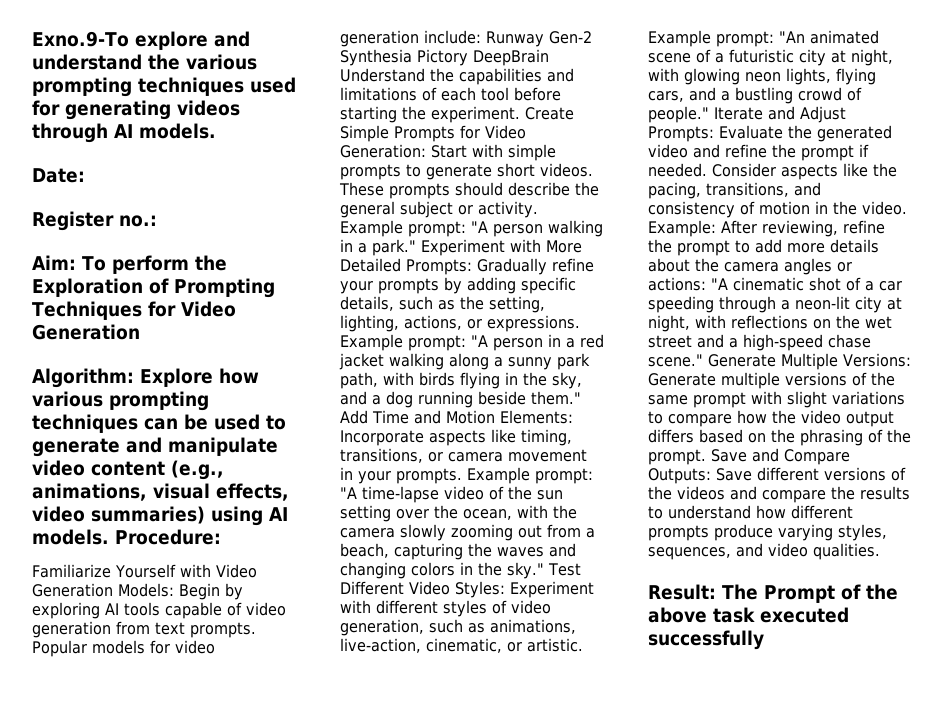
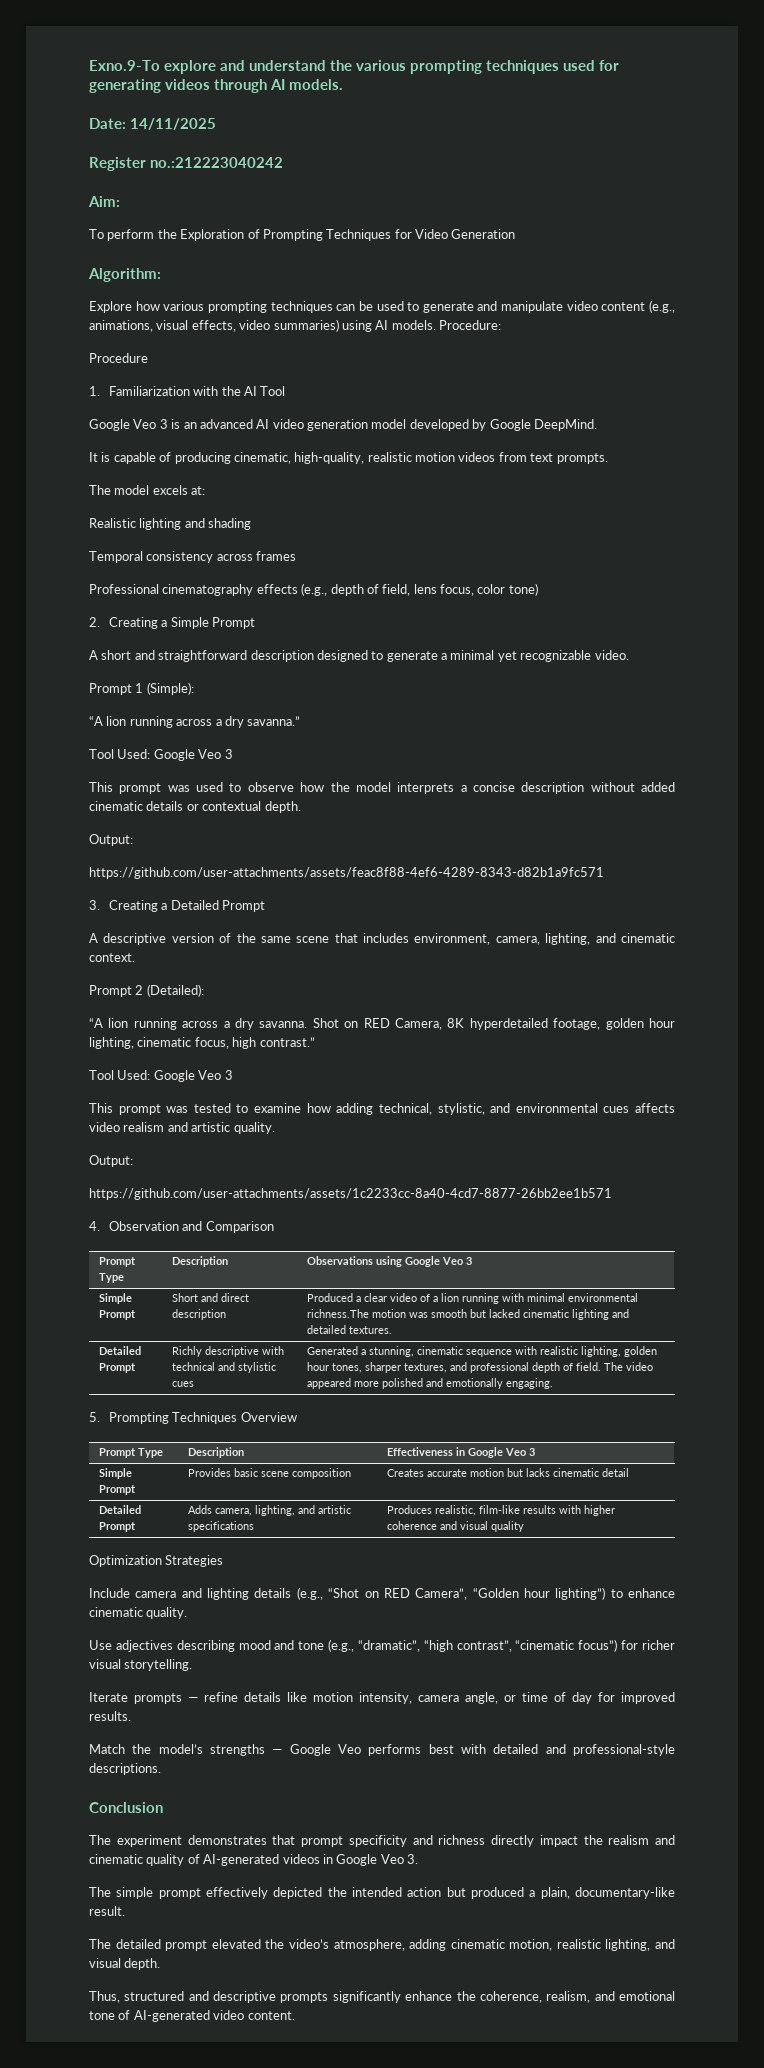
- Date:
+ Date: 14/11/2025
- Register no.:
+ Register no.:212223040242
- Aim: To perform the Exploration of Prompting Techniques for Video Generation
+ Aim:
+ To perform the Exploration of Prompting Techniques for Video Generation
- Algorithm: Explore how various prompting techniques can be used to generate and manipulate video content (e.g., animations, visual effects, video summaries) using AI models.
+ Algorithm:
+ Explore how various prompting techniques can be used to generate and manipulate video content (e.g., animations, visual effects, video summaries) using AI models.
- Familiarize Yourself with Video Generation Models: Begin by exploring AI tools capable of video generation from text prompts. Popular models for video generation include: Runway Gen-2 Synthesia Pictory DeepBrain Understand the capabilities and limitations of each tool before starting the experiment. Create Simple Prompts for Video Generation: Start with simple prompts to generate short videos. These prompts should describe the general subject or activity. Example prompt: "A person walking in a park." Experiment with More Detailed Prompts: Gradually refine your prompts by adding specific details, such as the setting, lighting, actions, or expressions. Example prompt: "A person in a red jacket walking along a sunny park path, with birds flying in the sky, and a dog running beside them." Add Time and Motion Elements: Incorporate aspects like timing, transitions, or camera movement in your prompts. Example prompt: "A time-lapse video of the sun setting over the ocean, with the camera slowly zooming out from a beach, capturing the waves and changing colors in the sky." Test Different Video Styles: Experiment with different styles of video generation, such as animations, live-action, cinematic, or artistic. Example prompt: "An animated scene of a futuristic city at night, with glowing neon lights, flying cars, and a bustling crowd of people." Iterate and Adjust Prompts: Evaluate the generated video and refine the prompt if needed. Consider aspects like the pacing, transitions, and consistency of motion in the video. Example: After reviewing, refine the prompt to add more details about the camera angles or actions: "A cinematic shot of a car speeding through a neon-lit city at night, with reflections on the wet street and a high-speed chase scene." Generate Multiple Versions: Generate multiple versions of the same prompt with slight variations to compare how the video output differs based on the phrasing of the prompt. Save and Compare Outputs: Save different versions of the videos and compare the results to understand how different prompts produce varying styles, sequences, and video qualities.
- Result: The Prompt of the above task executed successfully
+ Procedure
+ 1. Familiarization with the AI Tool
+ Google Veo 3 is an advanced AI video generation model developed by Google DeepMind.
+ It is capable of producing cinematic, high-quality, realistic motion videos from text prompts.
+ The model excels at:
+ Realistic lighting and shading
+ Temporal consistency across frames
+ Professional cinematography effects (e.g., depth of field, lens focus, color tone)
+ 2. Creating a Simple Prompt
+ A short and straightforward description designed to generate a minimal yet recognizable video.
+ Prompt 1 (Simple):
+ “A lion running across a dry savanna.”
+ Tool Used: Google Veo 3
+ This prompt was used to observe how the model interprets a concise description without added cinematic details or contextual depth.
+ Output:
+ https://github.com/user-attachments/assets/feac8f88-4ef6-4289-8343-d82b1a9fc571
+ 3. Creating a Detailed Prompt
+ A descriptive version of the same scene that includes environment, camera, lighting, and cinematic context.
+ Prompt 2 (Detailed):
+ “A lion running across a dry savanna. Shot on RED Camera, 8K hyperdetailed footage, golden hour lighting, cinematic focus, high contrast.”
+ Tool Used: Google Veo 3
+ This prompt was tested to examine how adding technical, stylistic, and environmental cues affects video realism and artistic quality.
+ Output:
+ https://github.com/user-attachments/assets/1c2233cc-8a40-4cd7-8877-26bb2ee1b571
+ 4. Observation and Comparison
+ Prompt Type | Description | Observations using Google Veo 3
+ Simple Prompt | Short and direct description | Produced a clear video of a lion running with minimal environmental richness.The motion was smooth but lacked cinematic lighting and detailed textures.
+ Detailed Prompt | Richly descriptive with technical and stylistic cues | Generated a stunning, cinematic sequence with realistic lighting, golden hour tones, sharper textures, and professional depth of field. The video appeared more polished and emotionally engaging.
+ 5. Prompting Techniques Overview
+ Prompt Type | Description | Effectiveness in Google Veo 3
+ Simple Prompt | Provides basic scene composition | Creates accurate motion but lacks cinematic detail
+ Detailed Prompt | Adds camera, lighting, and artistic specifications | Produces realistic, film-like results with higher coherence and visual quality
+ Optimization Strategies
+ Include camera and lighting details (e.g., “Shot on RED Camera”, “Golden hour lighting”) to enhance cinematic quality.
+ Use adjectives describing mood and tone (e.g., “dramatic”, “high contrast”, “cinematic focus”) for richer visual storytelling.
+ Iterate prompts — refine details like motion intensity, camera angle, or time of day for improved results.
+ Match the model’s strengths — Google Veo performs best with detailed and professional-style descriptions.
+ Conclusion
+ The experiment demonstrates that prompt specificity and richness directly impact the realism and cinematic quality of AI-generated videos in Google Veo 3.
+ The simple prompt effectively depicted the intended action but produced a plain, documentary-like result.
+ The detailed prompt elevated the video’s atmosphere, adding cinematic motion, realistic lighting, and visual depth.
+ Thus, structured and descriptive prompts significantly enhance the coherence, realism, and emotional tone of AI-generated video content.

